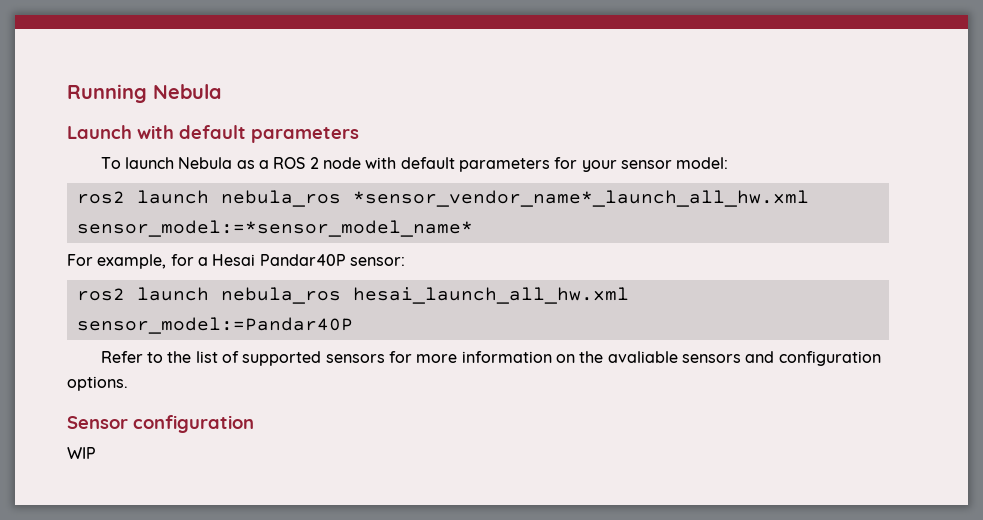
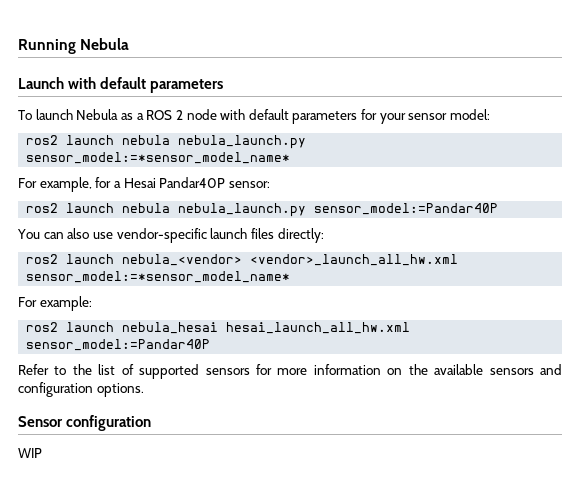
- ros2 launch nebula_ros *sensor_vendor_name*_launch_all_hw.xml sensor_model:=*sensor_model_name*
+ ros2 launch nebula nebula_launch.py sensor_model:=*sensor_model_name*
- ros2 launch nebula_ros hesai_launch_all_hw.xml sensor_model:=Pandar40P
+ ros2 launch nebula nebula_launch.py sensor_model:=Pandar40P
+ You can also use vendor-specific launch files directly:
+ ros2 launch nebula_<vendor> <vendor>_launch_all_hw.xml sensor_model:=*sensor_model_name*
+ For example:
+ ros2 launch nebula_hesai hesai_launch_all_hw.xml sensor_model:=Pandar40P
- Refer to the list of supported sensors for more information on the avaliable sensors and configuration options.
+ Refer to the list of supported sensors for more information on the available sensors and configuration options.

